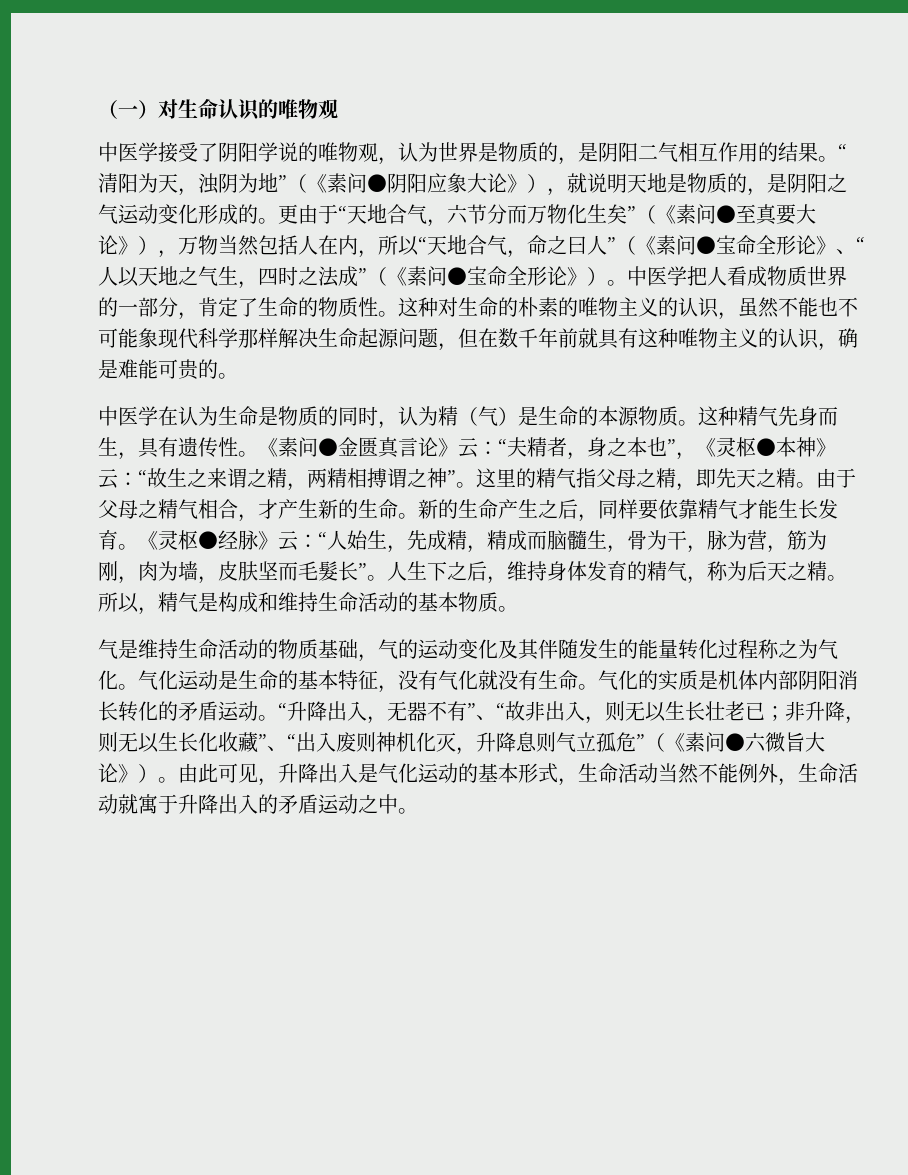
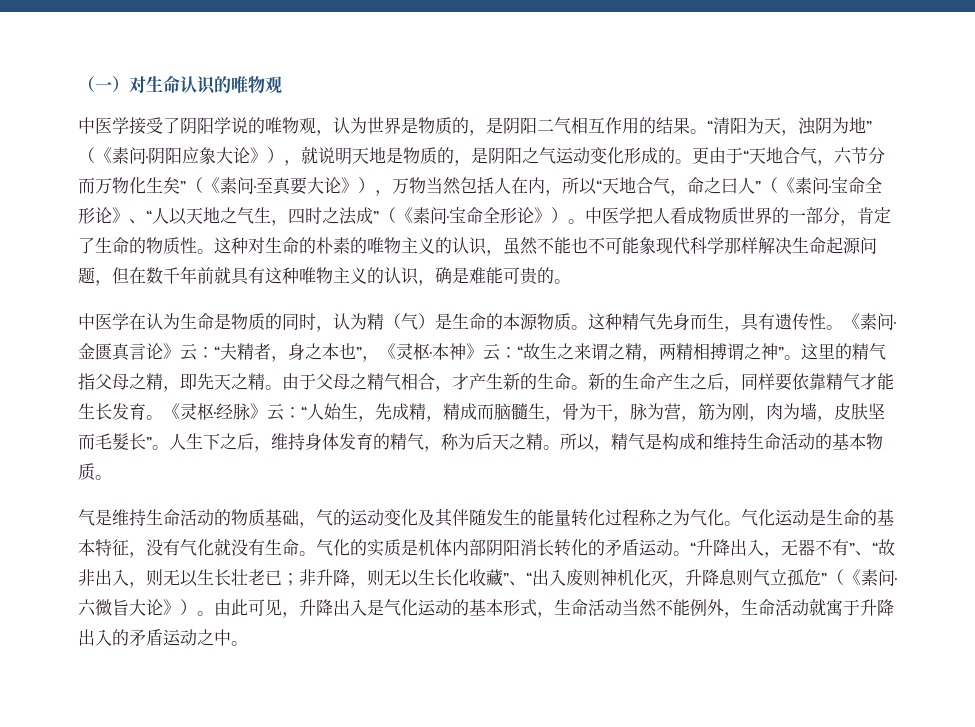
- “清阳为天，浊阴为地”（《素问●阴阳应象大论》），就说明天地是物质的，是阴阳之气运动变化形成的。
+ “清阳为天，浊阴为地”（《素问·阴阳应象大论》），就说明天地是物质的，是阴阳之气运动变化形成的。
- 更由于“天地合气，六节分而万物化生矣”（《素问●至真要大论》），万物当然包括人在内，所以“天地合气，命之曰人”（《素问●宝命全形论》、“人以天地之气生，四时之法成”（《素问●宝命全形论》）。
+ 更由于“天地合气，六节分而万物化生矣”（《素问·至真要大论》），万物当然包括人在内，所以“天地合气，命之曰人”（《素问·宝命全形论》、“人以天地之气生，四时之法成”（《素问·宝命全形论》）。
- 《素问●金匮真言论》云：“夫精者，身之本也”，《灵枢●本神》云：“故生之来谓之精，两精相搏谓之神”。
+ 《素问·金匮真言论》云：“夫精者，身之本也”，《灵枢·本神》云：“故生之来谓之精，两精相搏谓之神”。
- 《灵枢●经脉》云：“人始生，先成精，精成而脑髓生，骨为干，脉为营，筋为刚，肉为墙，皮肤坚而毛髮长”。
+ 《灵枢·经脉》云：“人始生，先成精，精成而脑髓生，骨为干，脉为营，筋为刚，肉为墙，皮肤坚而毛髮长”。
- “升降出入，无器不有”、“故非出入，则无以生长壮老已；非升降，则无以生长化收藏”、“出入废则神机化灭，升降息则气立孤危”（《素问●六微旨大论》）。
+ “升降出入，无器不有”、“故非出入，则无以生长壮老已；非升降，则无以生长化收藏”、“出入废则神机化灭，升降息则气立孤危”（《素问·六微旨大论》）。

